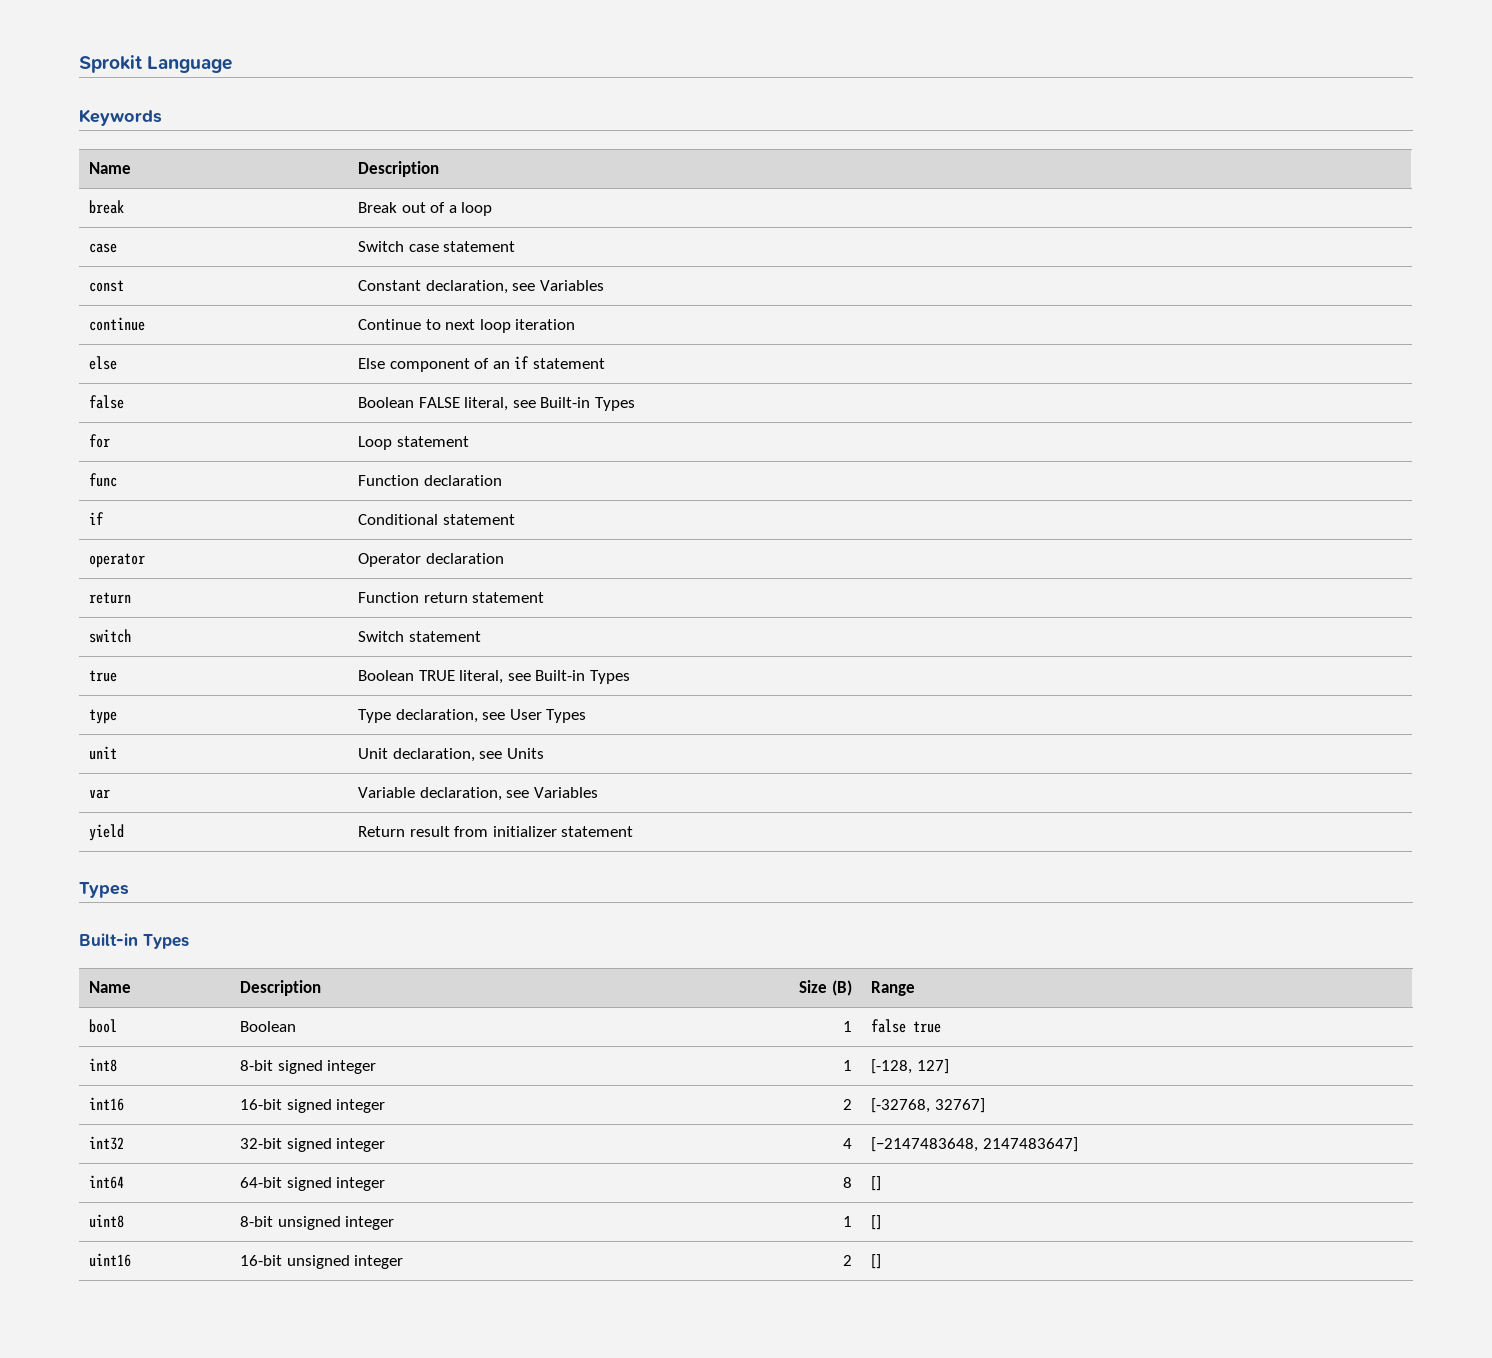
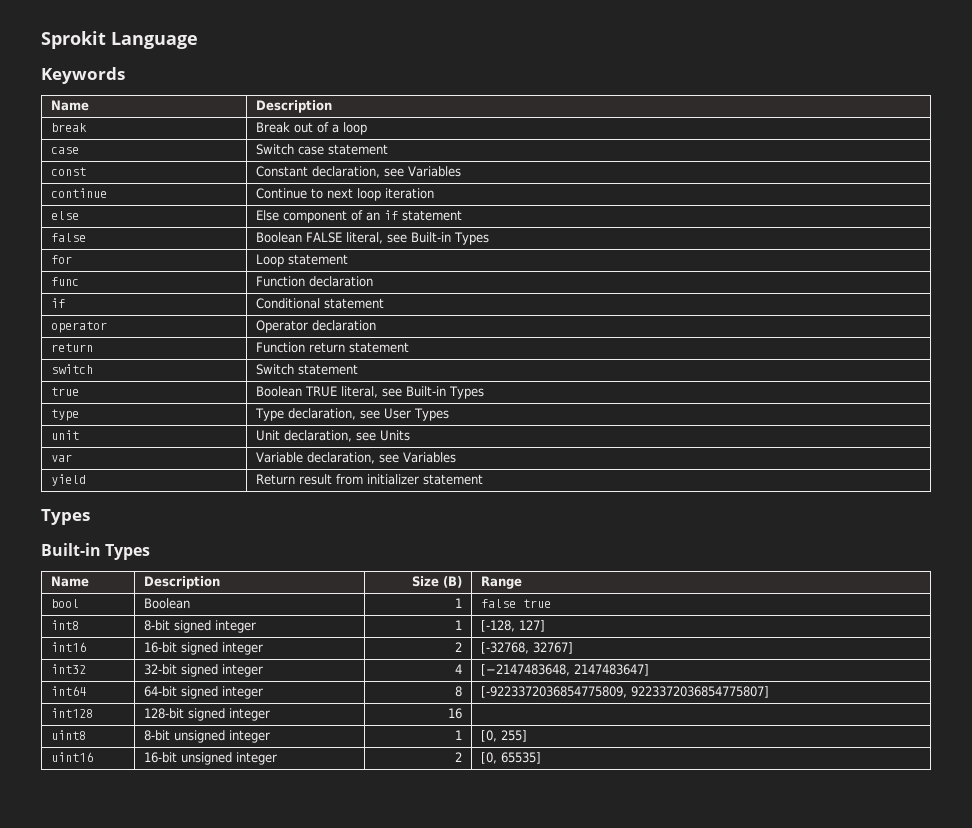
- int64 | 64-bit signed integer | 8 | []
+ int64 | 64-bit signed integer | 8 | [-9223372036854775809, 9223372036854775807]
+ int128 | 128-bit signed integer | 16 |
- uint8 | 8-bit unsigned integer | 1 | []
+ uint8 | 8-bit unsigned integer | 1 | [0, 255]
- uint16 | 16-bit unsigned integer | 2 | []
+ uint16 | 16-bit unsigned integer | 2 | [0, 65535]

